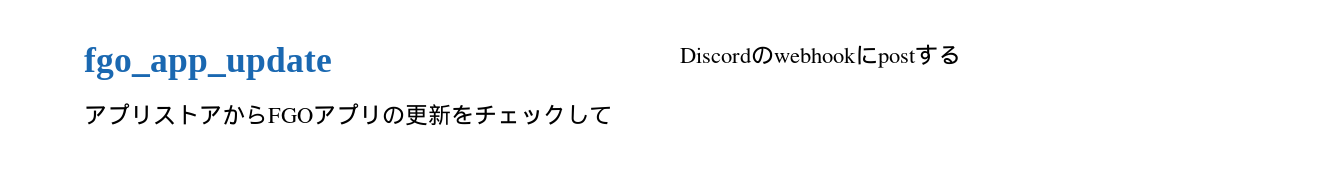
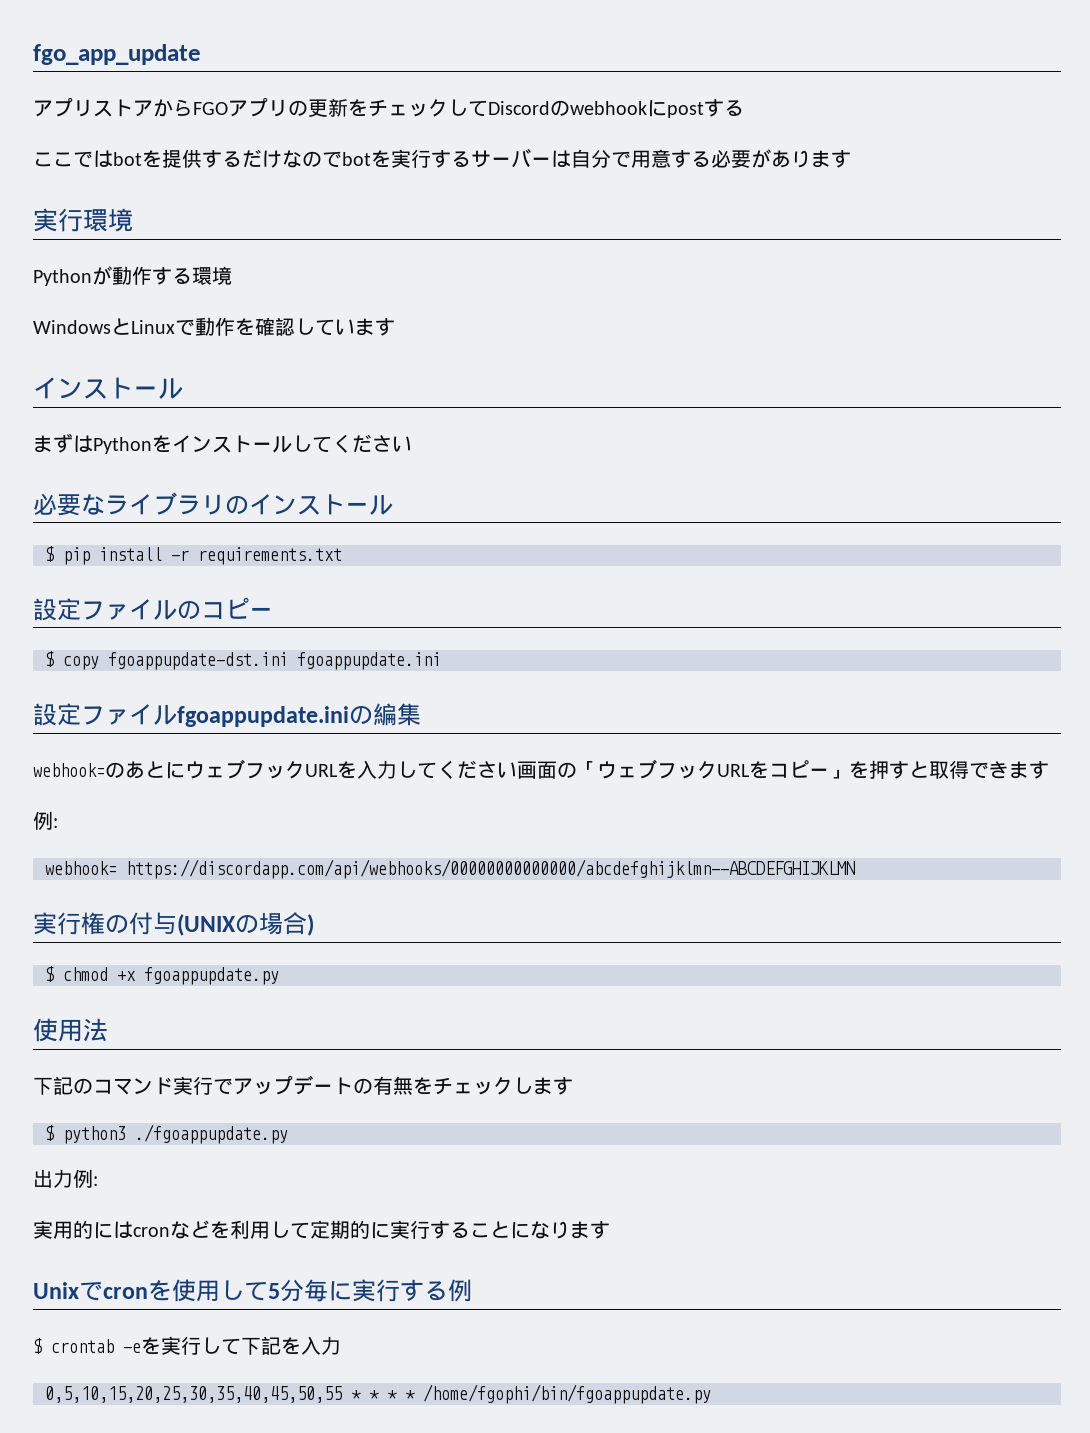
+ ここではbotを提供するだけなのでbotを実行するサーバーは自分で用意する必要があります
+ 実行環境
+ Pythonが動作する環境
+ WindowsとLinuxで動作を確認しています
+ インストール
+ まずはPythonをインストールしてください
+ 必要なライブラリのインストール
+ $ pip install -r requirements.txt
+ 設定ファイルのコピー
+ $ copy fgoappupdate-dst.ini fgoappupdate.ini
+ 設定ファイルfgoappupdate.iniの編集
+ webhook=のあとにウェブフックURLを入力してください画面の「ウェブフックURLをコピー」を押すと取得できます
+ 例:
+ webhook= https://discordapp.com/api/webhooks/00000000000000/abcdefghijklmn--ABCDEFGHIJKLMN
+ 実行権の付与(UNIXの場合)
+ $ chmod +x fgoappupdate.py
+ 使用法
+ 下記のコマンド実行でアップデートの有無をチェックします
+ $ python3 ./fgoappupdate.py
+ 出力例:
+ 実用的にはcronなどを利用して定期的に実行することになります
+ Unixでcronを使用して5分毎に実行する例
+ $ crontab -eを実行して下記を入力
+ 0,5,10,15,20,25,30,35,40,45,50,55 * * * * /home/fgophi/bin/fgoappupdate.py

